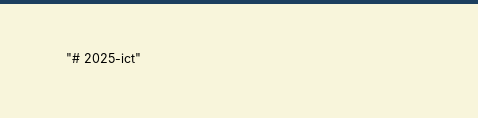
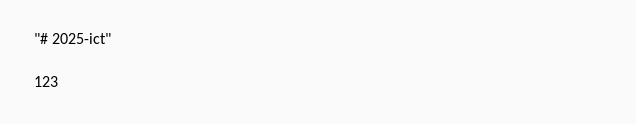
+ 123

